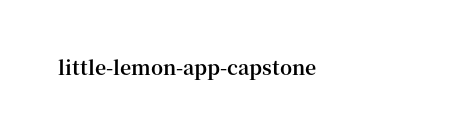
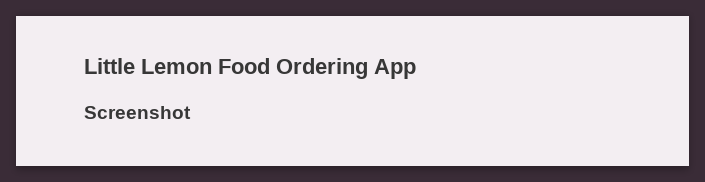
- little-lemon-app-capstone
+ Little Lemon Food Ordering App
+ Screenshot

